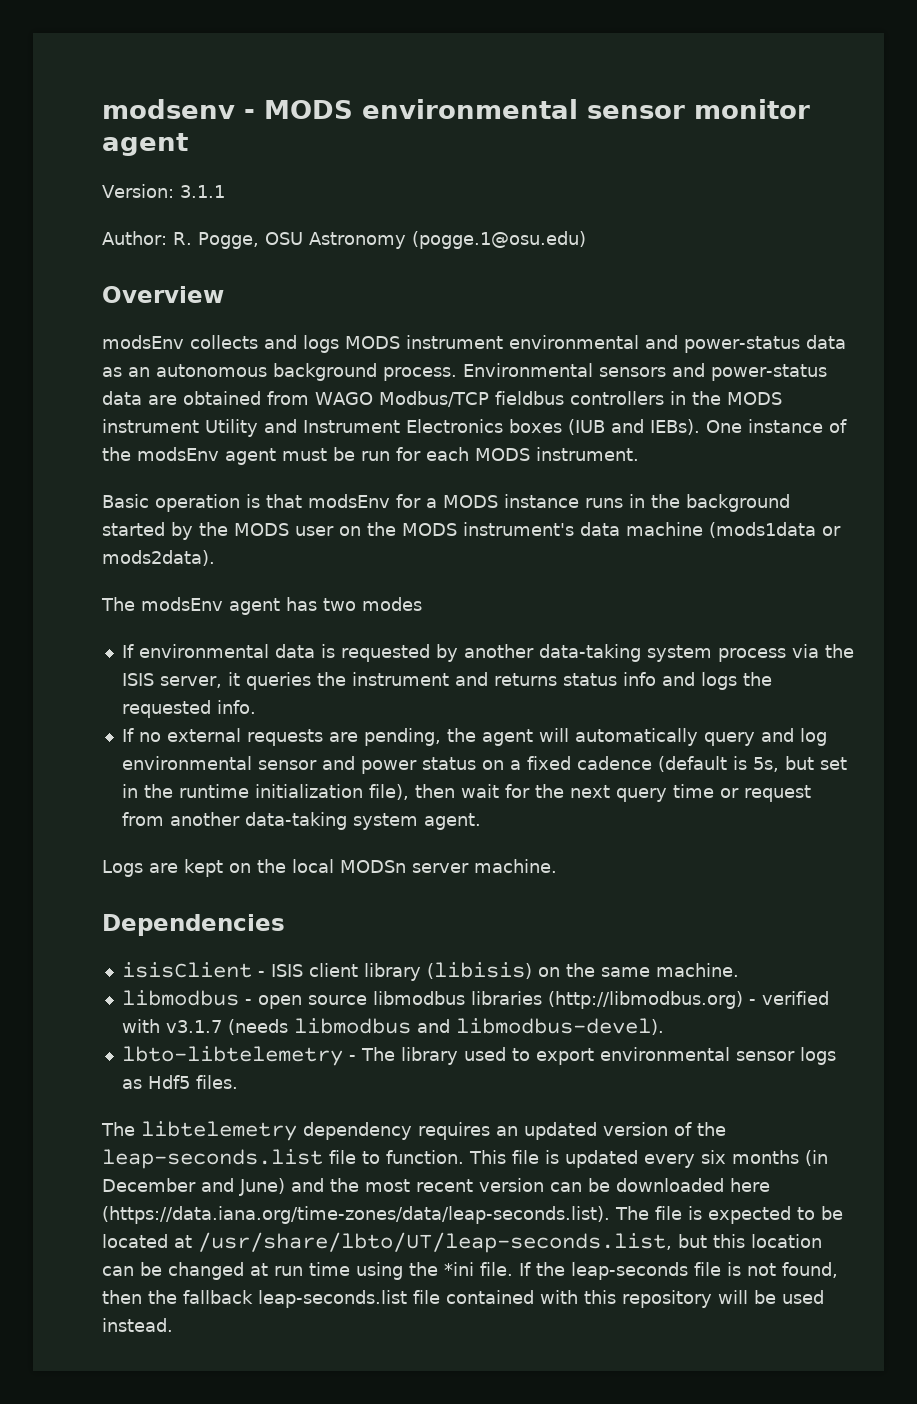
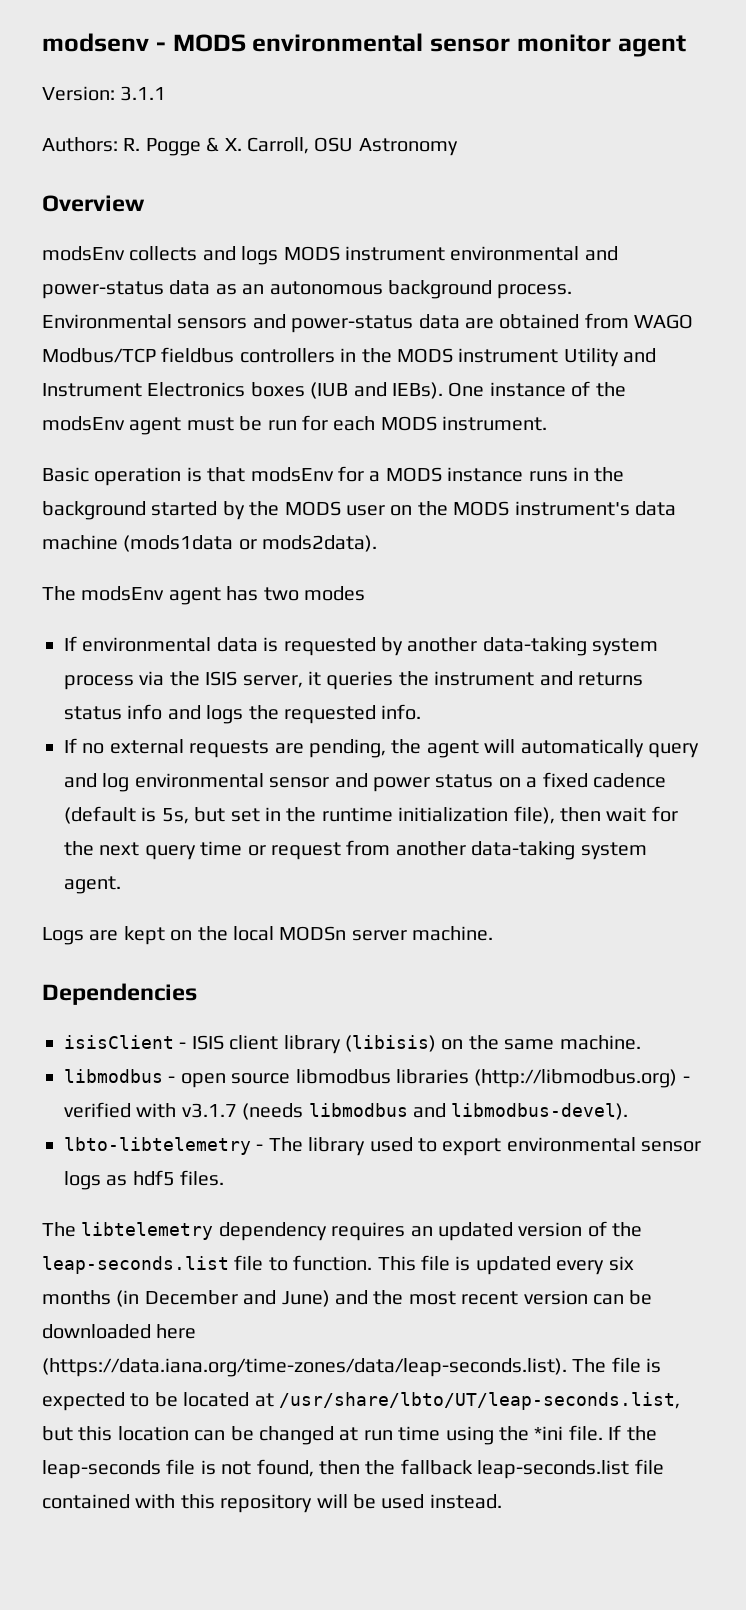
- Author: R. Pogge, OSU Astronomy (pogge.1@osu.edu)
+ Authors: R. Pogge & X. Carroll, OSU Astronomy
- lbto-libtelemetry - The library used to export environmental sensor logs as Hdf5 files.
+ lbto-libtelemetry - The library used to export environmental sensor logs as hdf5 files.

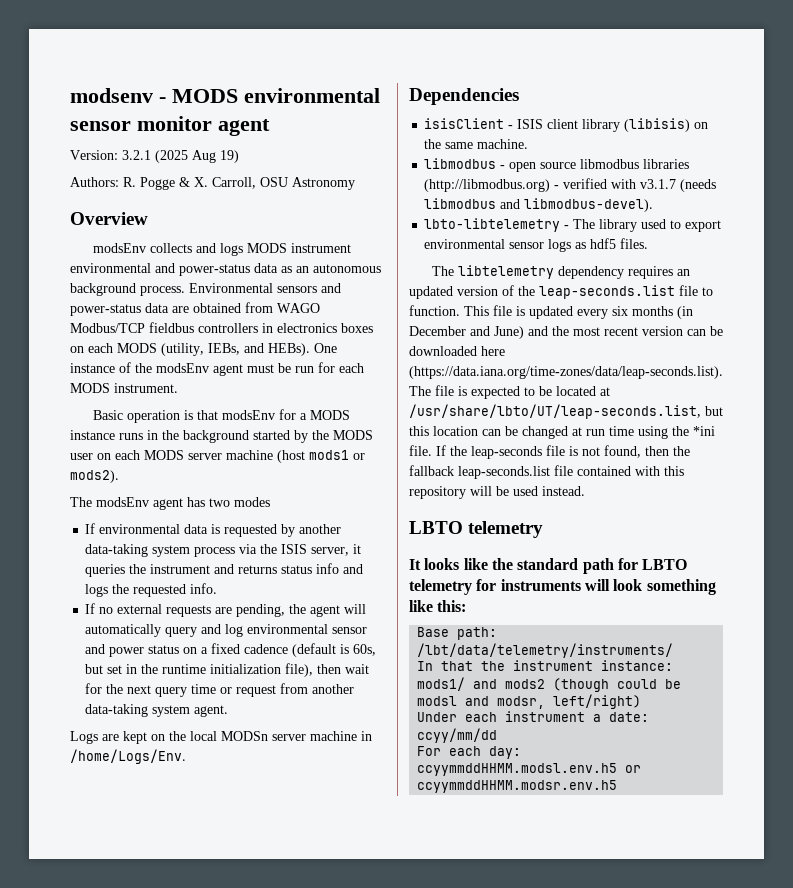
- Version: 3.1.1
+ Version: 3.2.1 (2025 Aug 19)
- Environmental sensors and power-status data are obtained from WAGO Modbus/TCP fieldbus controllers in the MODS instrument Utility and Instrument Electronics boxes (IUB and IEBs).
+ Environmental sensors and power-status data are obtained from WAGO Modbus/TCP fieldbus controllers in electronics boxes on each MODS (utility, IEBs, and HEBs).
- Basic operation is that modsEnv for a MODS instance runs in the background started by the MODS user on the MODS instrument's data machine (mods1data or mods2data).
+ Basic operation is that modsEnv for a MODS instance runs in the background started by the MODS user on each MODS server machine (host mods1 or mods2).
- If no external requests are pending, the agent will automatically query and log environmental sensor and power status on a fixed cadence (default is 5s, but set in the runtime initialization file), then wait for the next query time or request from another data-taking system agent.
+ If no external requests are pending, the agent will automatically query and log environmental sensor and power status on a fixed cadence (default is 60s, but set in the runtime initialization file), then wait for the next query time or request from another data-taking system agent.
- Logs are kept on the local MODSn server machine.
+ Logs are kept on the local MODSn server machine in /home/Logs/Env.
  If the leap-seconds file is not found, then the fallback leap-seconds.list file contained with this repository will be used instead.
+ LBTO telemetry
+ It looks like the standard path for LBTO telemetry for instruments will look something like this:
+ Base path: /lbt/data/telemetry/instruments/
+ In that the instrument instance: mods1/ and mods2 (though could be modsl and modsr, left/right)
+ Under each instrument a date: ccyy/mm/dd
+ For each day: ccyymmddHHMM.modsl.env.h5 or ccyymmddHHMM.modsr.env.h5

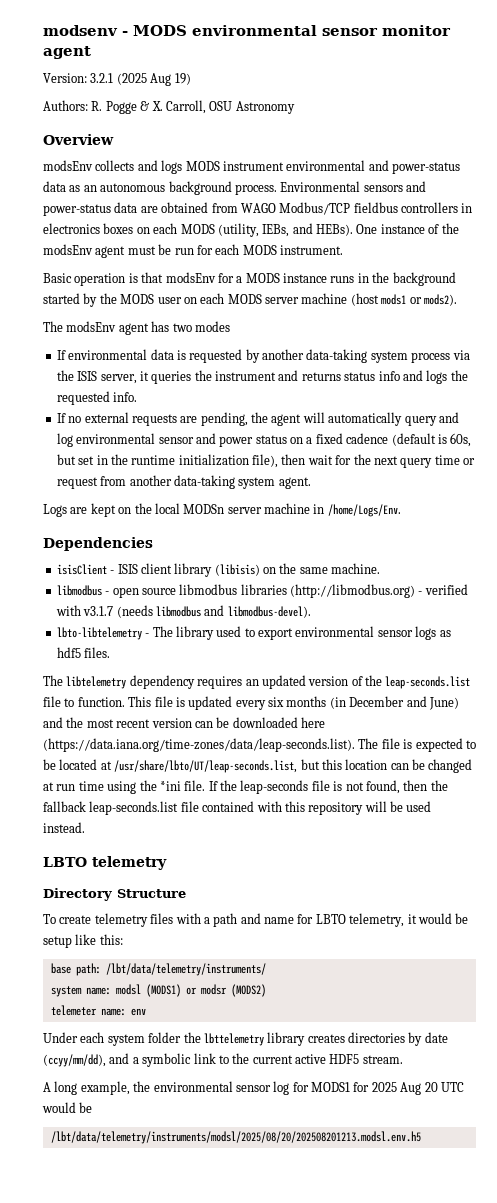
- It looks like the standard path for LBTO telemetry for instruments will look something like this:
+ Directory Structure
+ To create telemetry files with a path and name for LBTO telemetry, it would be setup like this:
- Base path: /lbt/data/telemetry/instruments/
+ base path: /lbt/data/telemetry/instruments/
- In that the instrument instance: mods1/ and mods2 (though could be modsl and modsr, left/right)
- Under each instrument a date: ccyy/mm/dd
- For each day: ccyymmddHHMM.modsl.env.h5 or ccyymmddHHMM.modsr.env.h5
+ system name: modsl (MODS1) or modsr (MODS2)
+ telemeter name: env
+ Under each system folder the lbttelemetry library creates directories by date (ccyy/mm/dd), and a symbolic link to the current active HDF5 stream.
+ A long example, the environmental sensor log for MODS1 for 2025 Aug 20 UTC would be
+ /lbt/data/telemetry/instruments/modsl/2025/08/20/202508201213.modsl.env.h5

